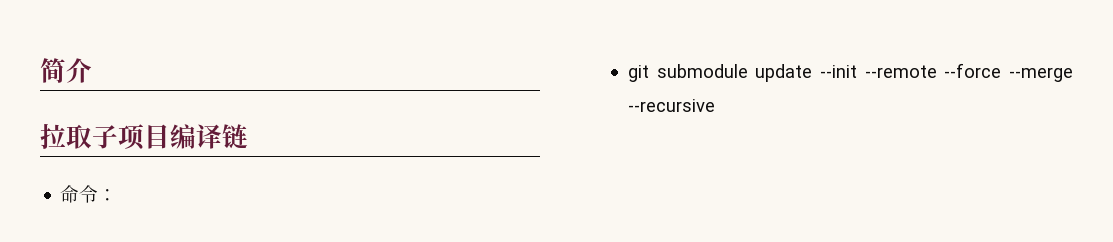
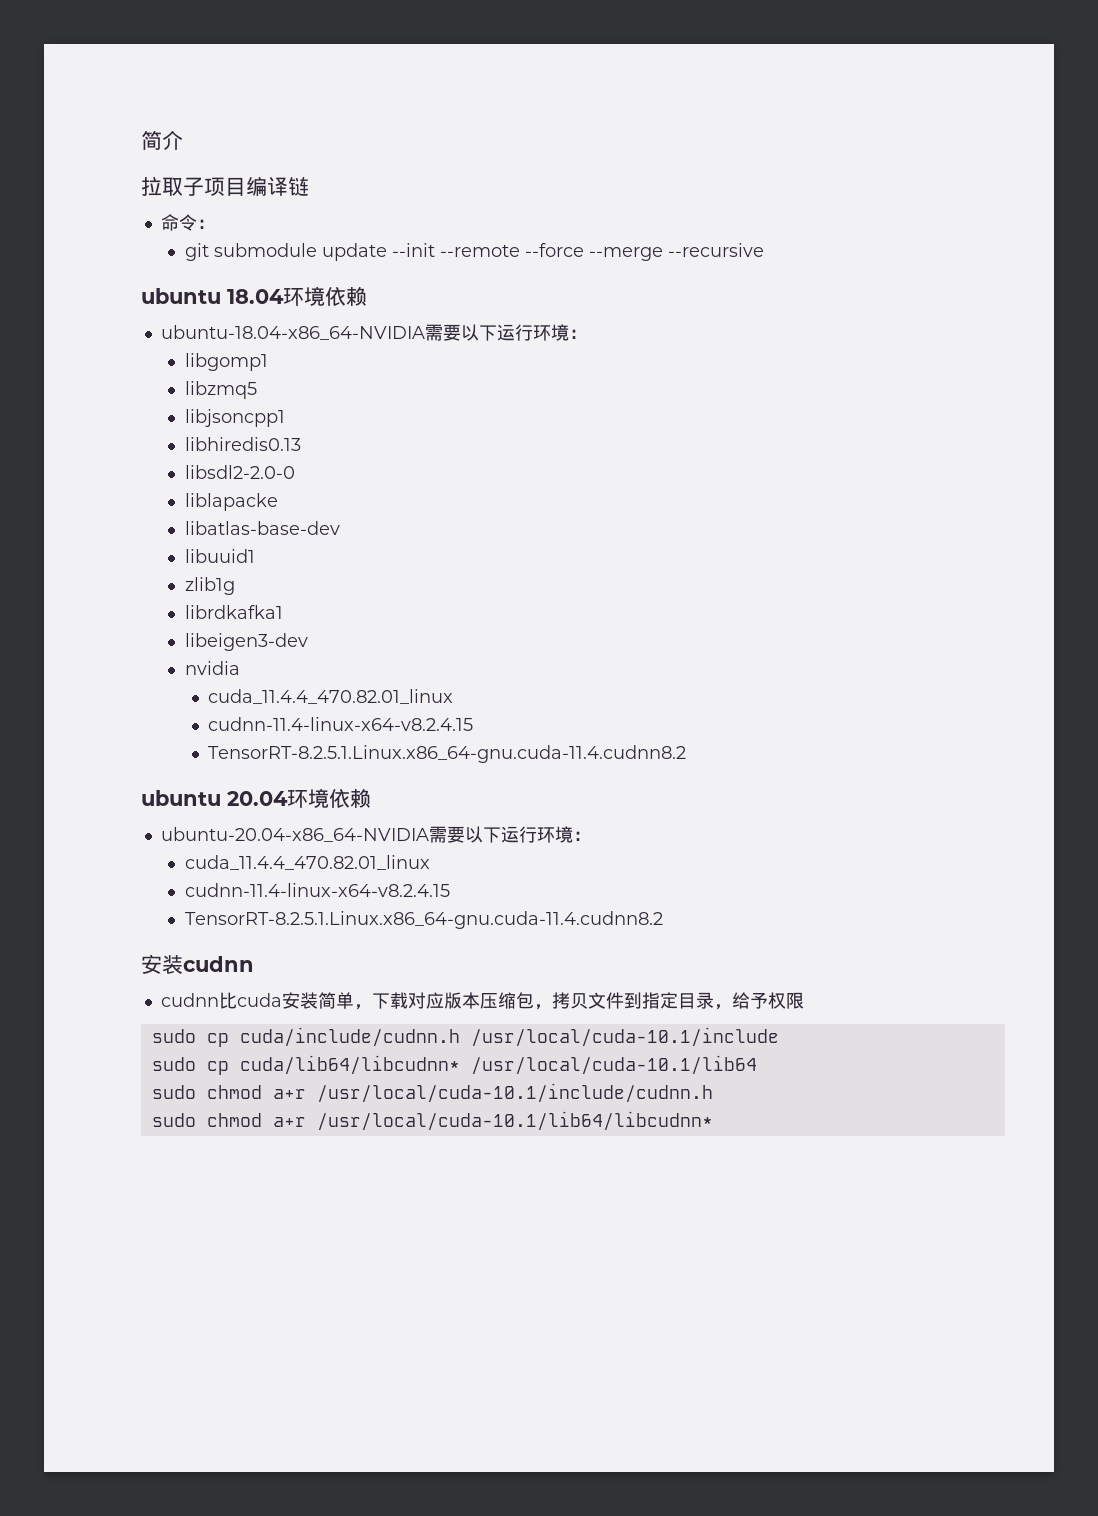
+ ubuntu 18.04环境依赖
+ ubuntu-18.04-x86_64-NVIDIA需要以下运行环境：
+ libgomp1
+ libzmq5
+ libjsoncpp1
+ libhiredis0.13
+ libsdl2-2.0-0
+ liblapacke
+ libatlas-base-dev
+ libuuid1
+ zlib1g
+ librdkafka1
+ libeigen3-dev
+ nvidia
+ cuda_11.4.4_470.82.01_linux
+ cudnn-11.4-linux-x64-v8.2.4.15
+ TensorRT-8.2.5.1.Linux.x86_64-gnu.cuda-11.4.cudnn8.2
+ ubuntu 20.04环境依赖
+ ubuntu-20.04-x86_64-NVIDIA需要以下运行环境：
+ cuda_11.4.4_470.82.01_linux
+ cudnn-11.4-linux-x64-v8.2.4.15
+ TensorRT-8.2.5.1.Linux.x86_64-gnu.cuda-11.4.cudnn8.2
+ 安装cudnn
+ cudnn比cuda安装简单，下载对应版本压缩包，拷贝文件到指定目录，给予权限
+ sudo cp cuda/include/cudnn.h /usr/local/cuda-10.1/include
+ sudo cp cuda/lib64/libcudnn* /usr/local/cuda-10.1/lib64
+ sudo chmod a+r /usr/local/cuda-10.1/include/cudnn.h
+ sudo chmod a+r /usr/local/cuda-10.1/lib64/libcudnn*

